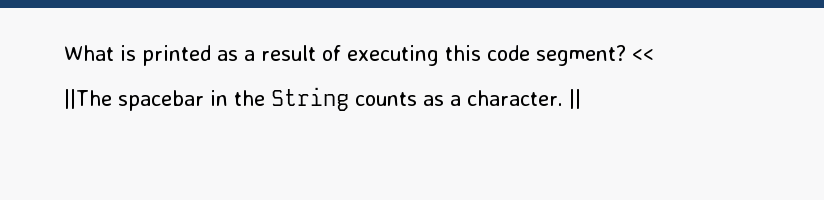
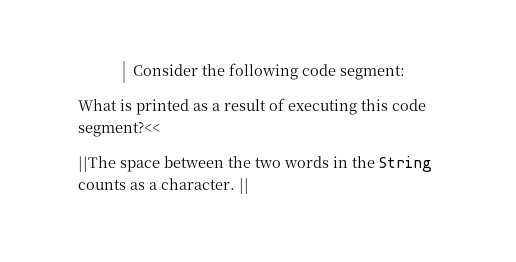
+ Consider the following code segment:
- What is printed as a result of executing this code segment? <<
+ What is printed as a result of executing this code segment?<<
- ||The spacebar in the String counts as a character.
+ ||The space between the two words in the String counts as a character.

